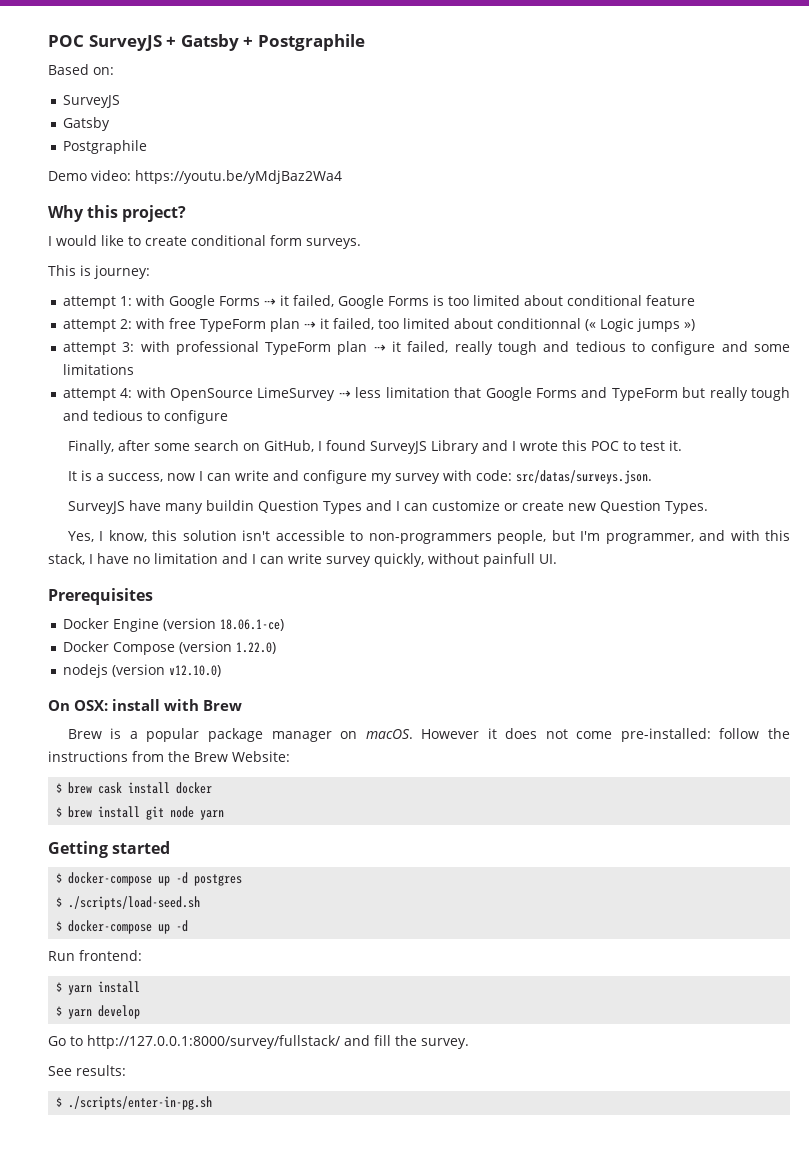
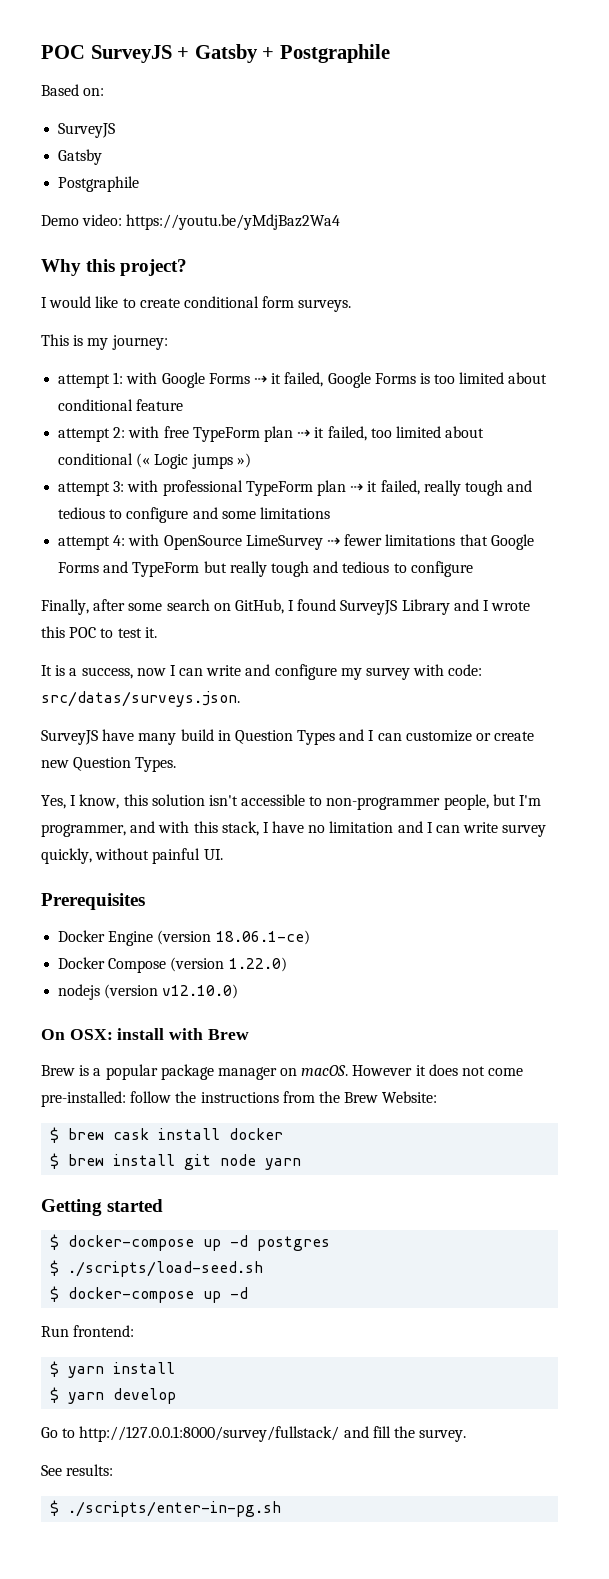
- This is journey:
+ This is my journey:
- attempt 2: with free TypeForm plan ⇢ it failed, too limited about conditionnal (« Logic jumps »)
+ attempt 2: with free TypeForm plan ⇢ it failed, too limited about conditional (« Logic jumps »)
- attempt 4: with OpenSource LimeSurvey ⇢ less limitation that Google Forms and TypeForm but really tough and tedious to configure
+ attempt 4: with OpenSource LimeSurvey ⇢ fewer limitations that Google Forms and TypeForm but really tough and tedious to configure
- SurveyJS have many buildin Question Types and I can customize or create new Question Types.
+ SurveyJS have many build in Question Types and I can customize or create new Question Types.
- Yes, I know, this solution isn't accessible to non-programmers people, but I'm programmer, and with this stack, I have no limitation and I can write survey quickly, without painfull UI.
+ Yes, I know, this solution isn't accessible to non-programmer people, but I'm programmer, and with this stack, I have no limitation and I can write survey quickly, without painful UI.

